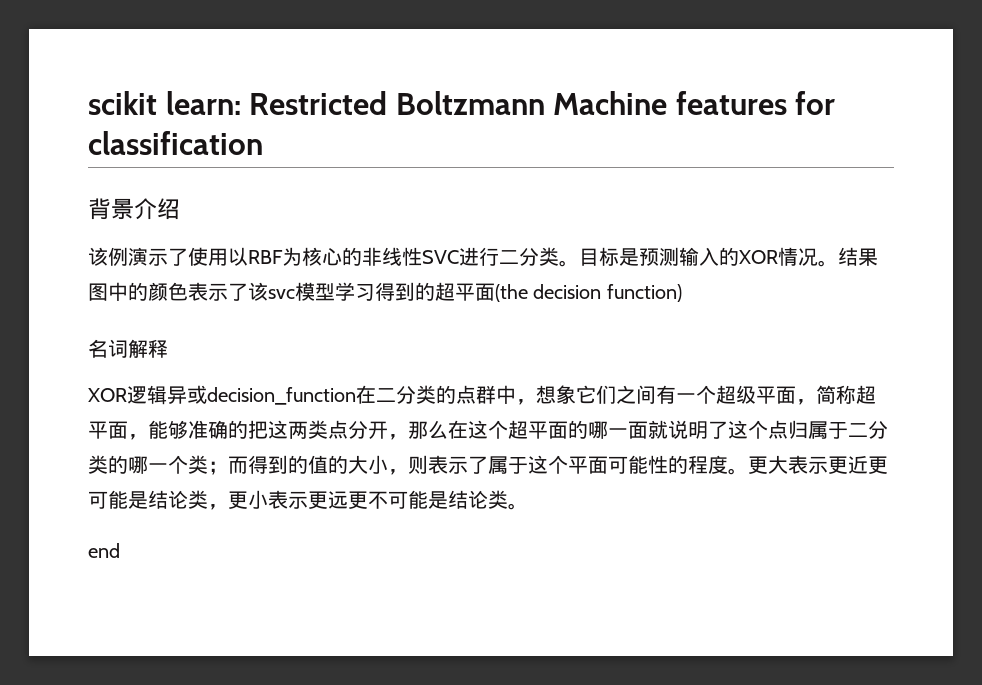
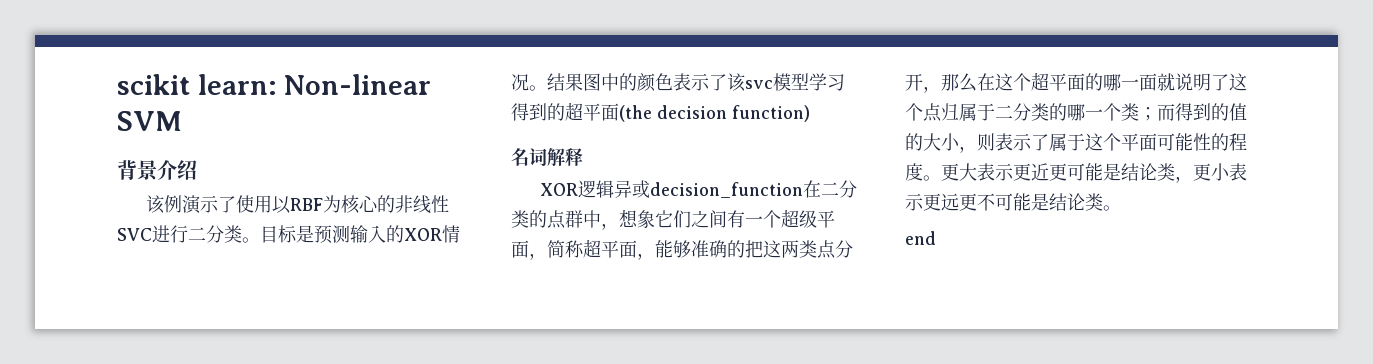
- scikit learn: Restricted Boltzmann Machine features for classification
+ scikit learn: Non-linear SVM

